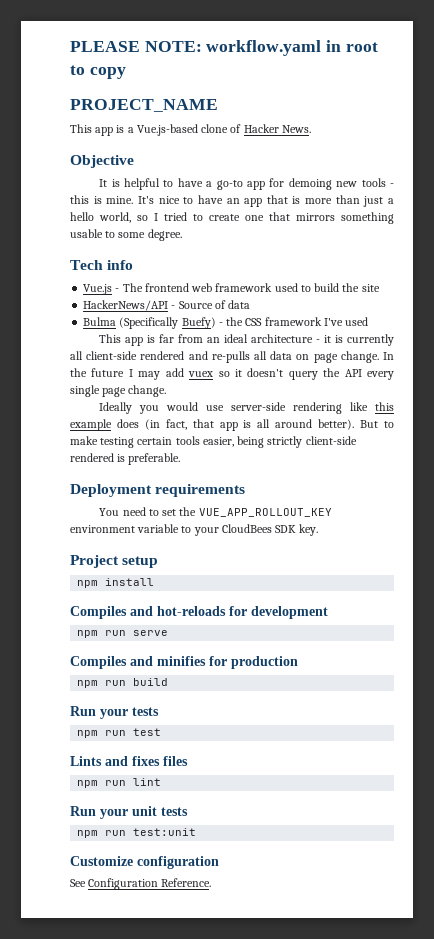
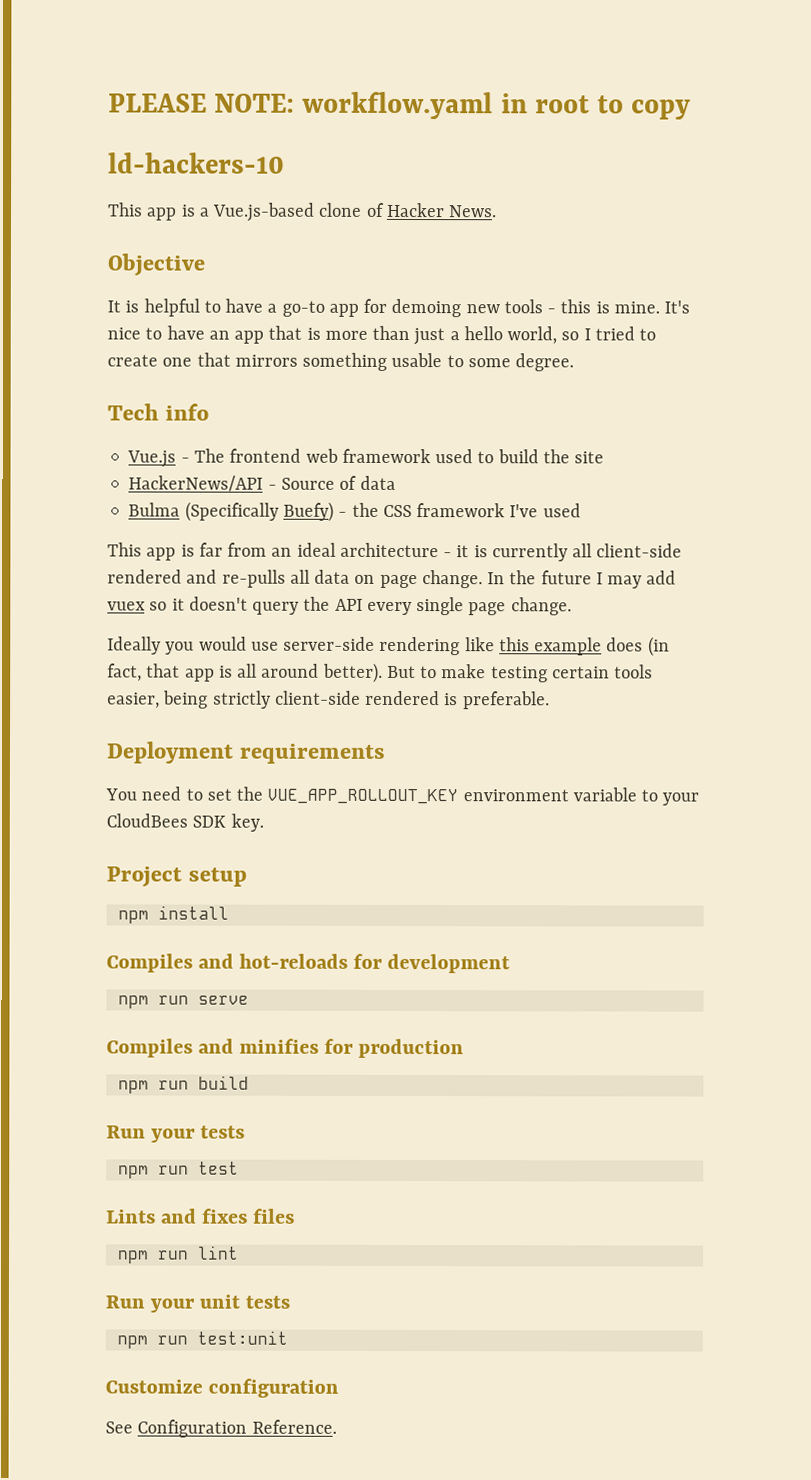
- PROJECT_NAME
+ ld-hackers-10

